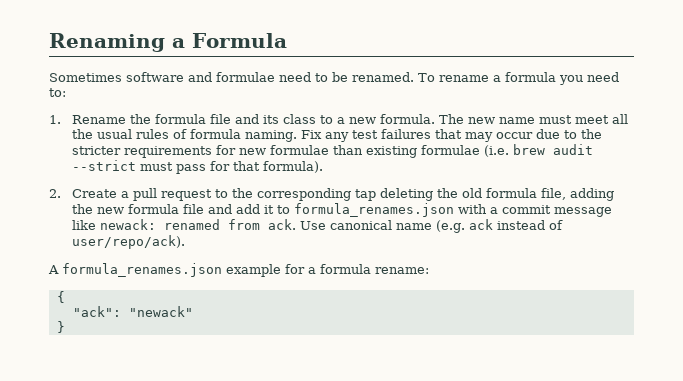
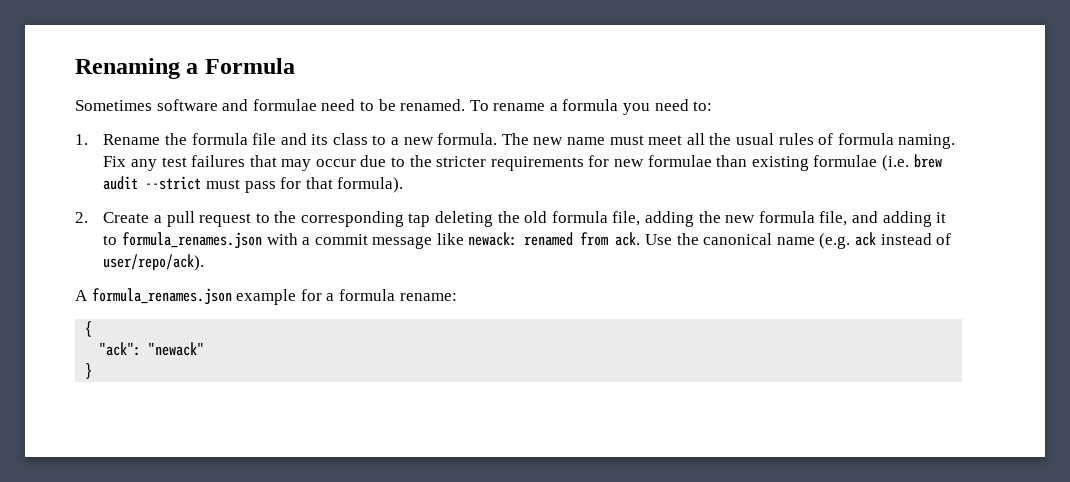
- 2. Create a pull request to the corresponding tap deleting the old formula file, adding the new formula file and add it to formula_renames.json with a commit message like newack: renamed from ack.
+ 2. Create a pull request to the corresponding tap deleting the old formula file, adding the new formula file, and adding it to formula_renames.json with a commit message like newack: renamed from ack.
- Use canonical name (e.g. ack instead of user/repo/ack).
+ Use the canonical name (e.g. ack instead of user/repo/ack).

